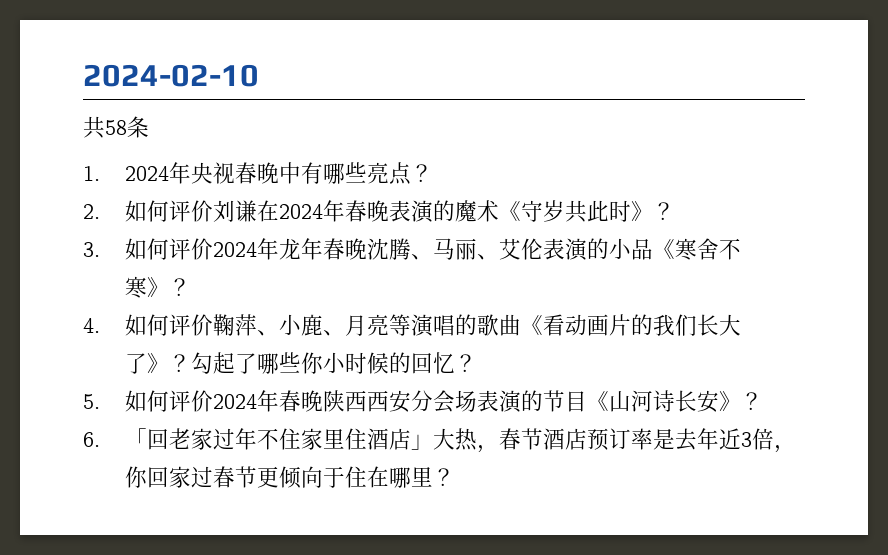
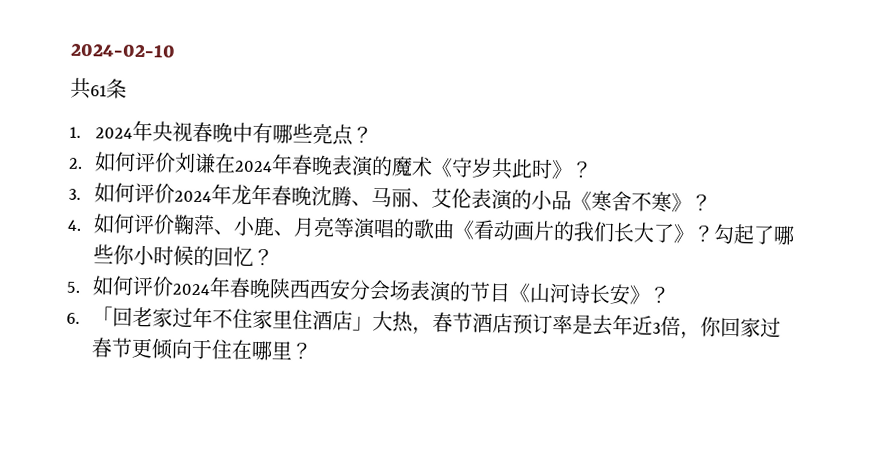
- 共58条
+ 共61条

